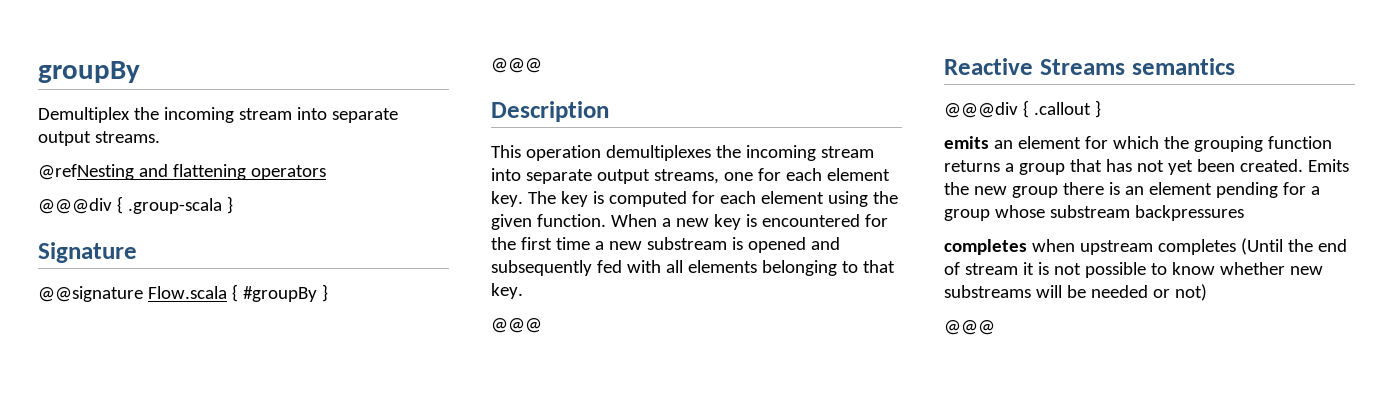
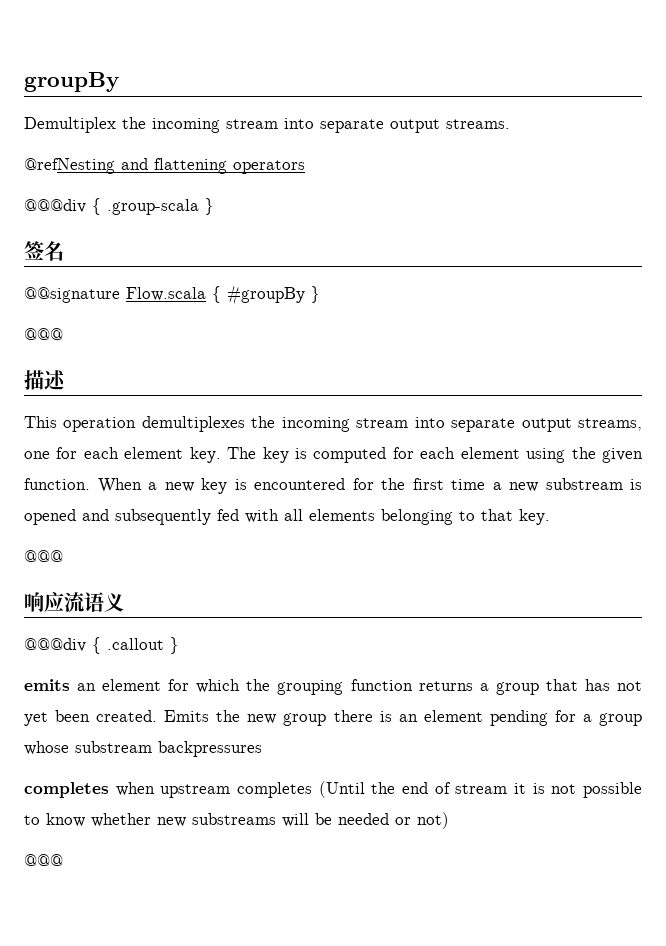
- Signature
+ 签名
- Description
+ 描述
- Reactive Streams semantics
+ 响应流语义

